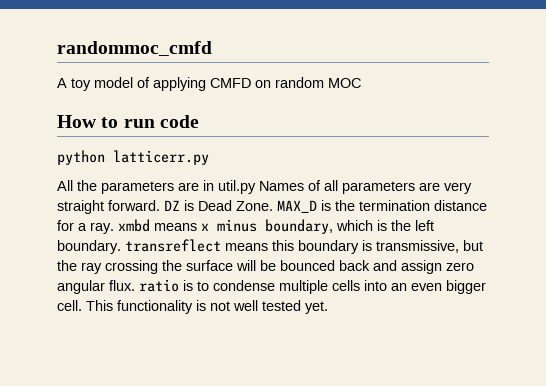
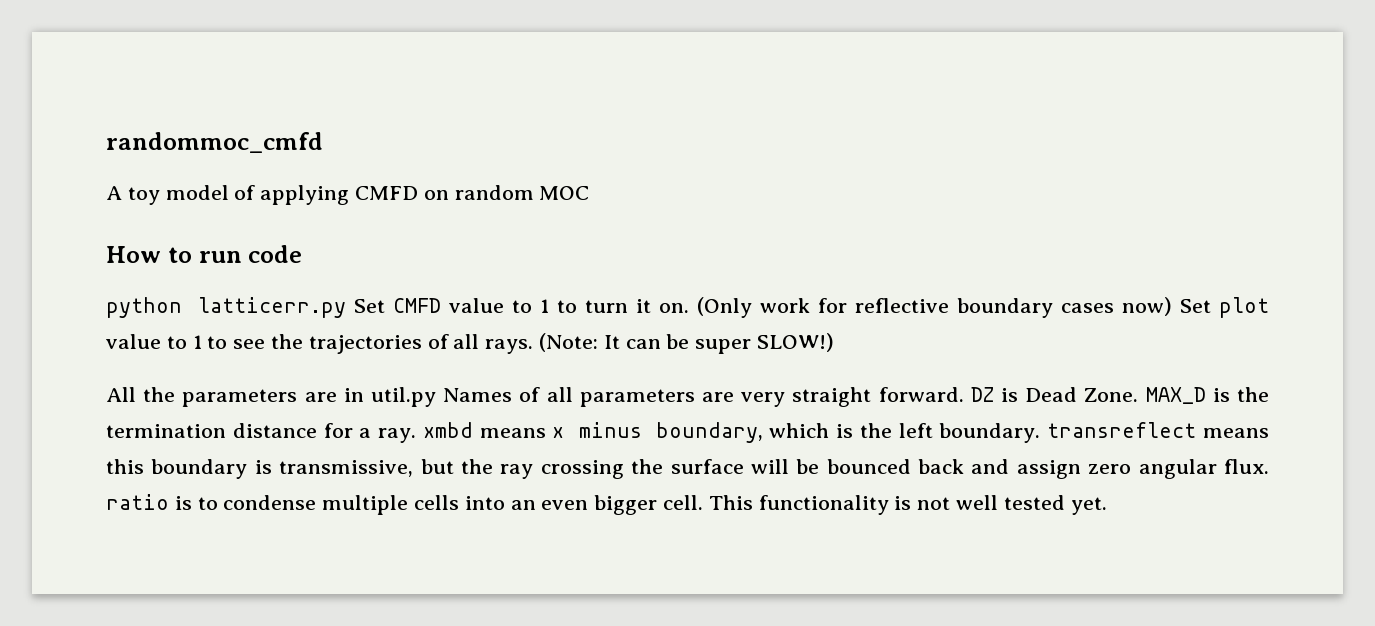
- python latticerr.py
+ python latticerr.py Set CMFD value to 1 to turn it on. (Only work for reflective boundary cases now) Set plot value to 1 to see the trajectories of all rays. (Note: It can be super SLOW!)

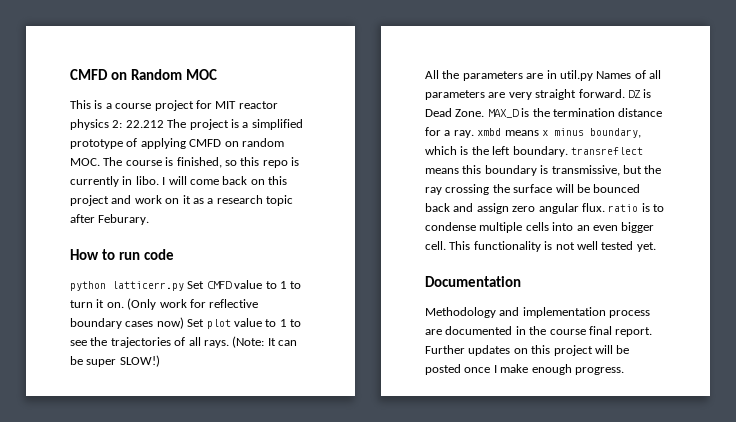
- randommoc_cmfd
- A toy model of applying CMFD on random MOC
+ CMFD on Random MOC
+ This is a course project for MIT reactor physics 2: 22.212 The project is a simplified prototype of applying CMFD on random MOC. The course is finished, so this repo is currently in libo. I will come back on this project and work on it as a research topic after Feburary.
+ Documentation
+ Methodology and implementation process are documented in the course final report. Further updates on this project will be posted once I make enough progress.

